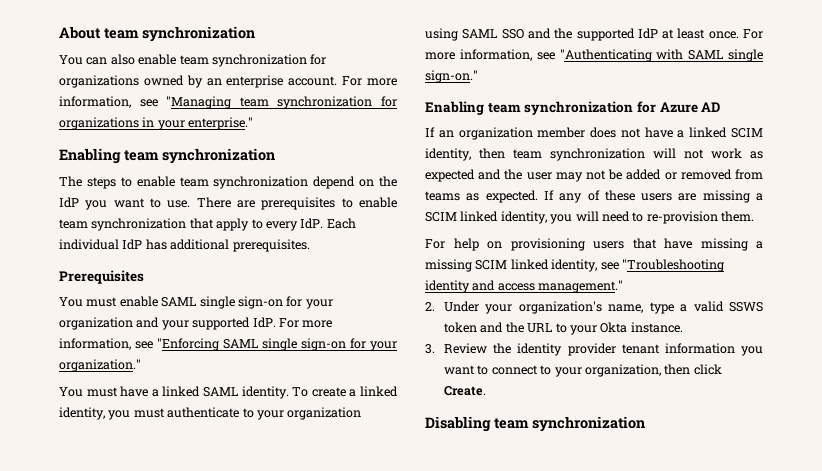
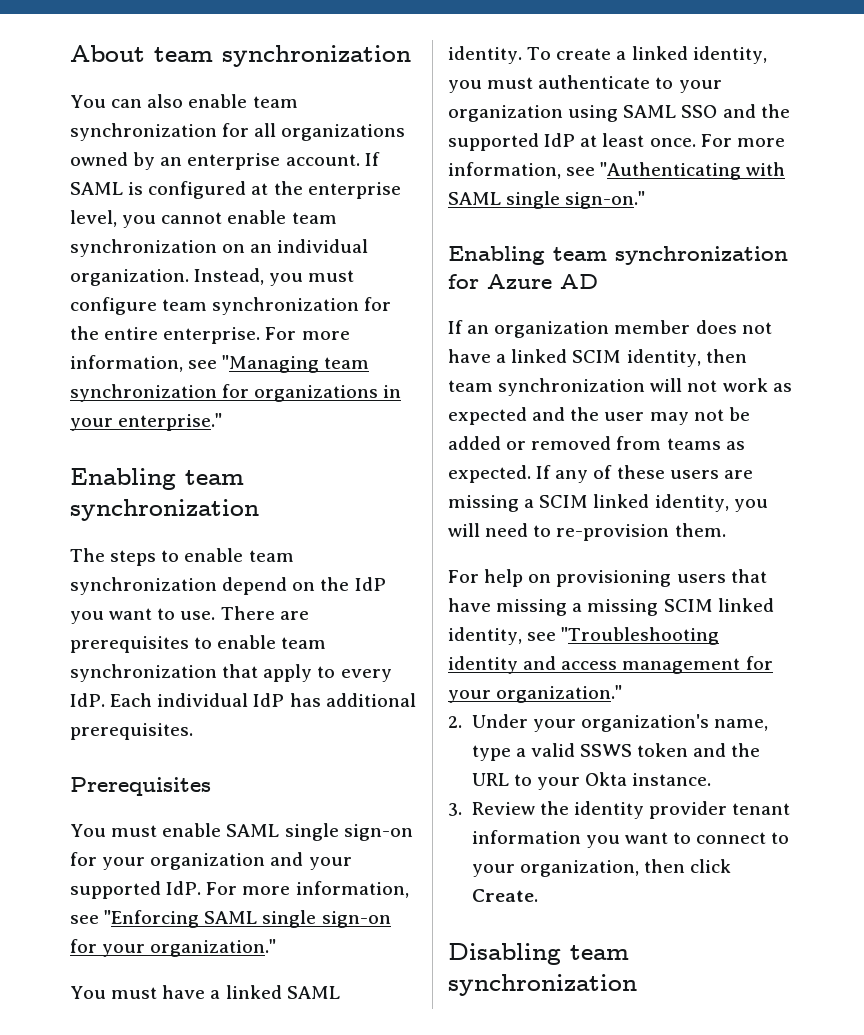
- You can also enable team synchronization for organizations owned by an enterprise account.
+ You can also enable team synchronization for all organizations owned by an enterprise account.
+ If SAML is configured at the enterprise level, you cannot enable team synchronization on an individual organization. Instead, you must configure team synchronization for the entire enterprise.
- For help on provisioning users that have missing a missing SCIM linked identity, see "Troubleshooting identity and access management."
+ For help on provisioning users that have missing a missing SCIM linked identity, see "Troubleshooting identity and access management for your organization."

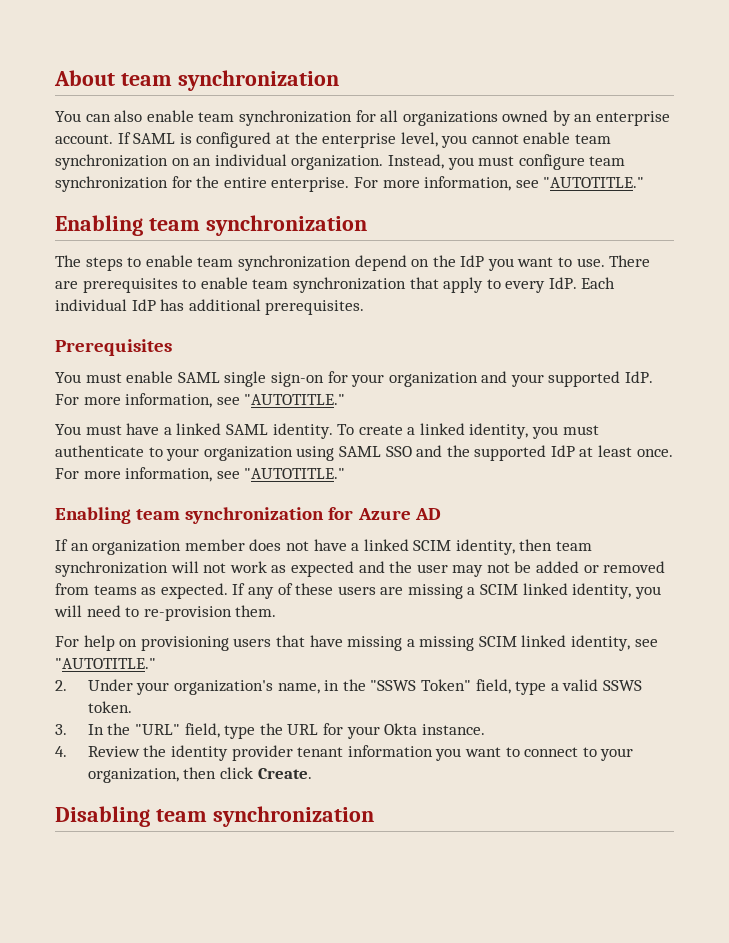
- Instead, you must configure team synchronization for the entire enterprise. For more information, see "Managing team synchronization for organizations in your enterprise."
+ Instead, you must configure team synchronization for the entire enterprise. For more information, see "AUTOTITLE."
- You must enable SAML single sign-on for your organization and your supported IdP. For more information, see "Enforcing SAML single sign-on for your organization."
+ You must enable SAML single sign-on for your organization and your supported IdP. For more information, see "AUTOTITLE."
- To create a linked identity, you must authenticate to your organization using SAML SSO and the supported IdP at least once. For more information, see "Authenticating with SAML single sign-on."
+ To create a linked identity, you must authenticate to your organization using SAML SSO and the supported IdP at least once. For more information, see "AUTOTITLE."
- For help on provisioning users that have missing a missing SCIM linked identity, see "Troubleshooting identity and access management for your organization."
+ For help on provisioning users that have missing a missing SCIM linked identity, see "AUTOTITLE."
- 2. Under your organization's name, type a valid SSWS token and the URL to your Okta instance.
+ 2. Under your organization's name, in the "SSWS Token" field, type a valid SSWS token.
+ 3. In the "URL" field, type the URL for your Okta instance.
- 3. Review the identity provider tenant information you want to connect to your organization, then click Create.
+ 4. Review the identity provider tenant information you want to connect to your organization, then click Create.

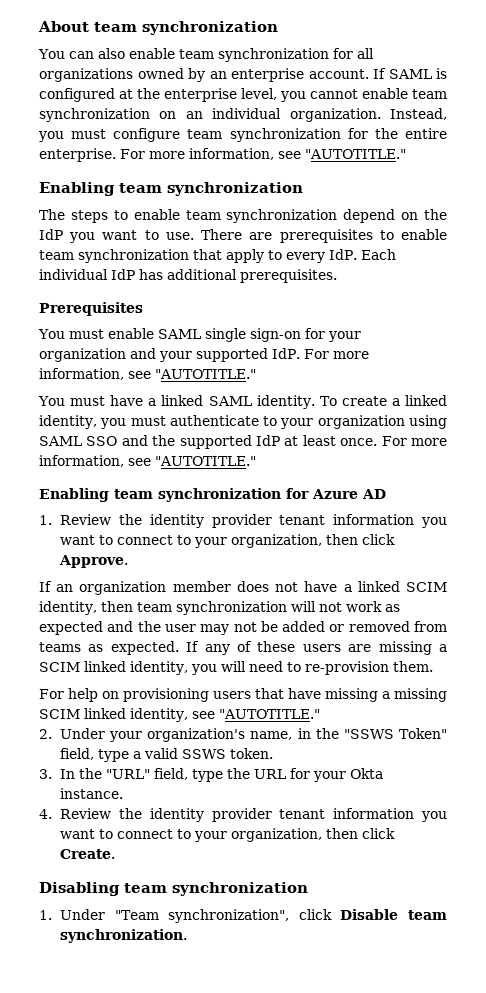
+ 1. Review the identity provider tenant information you want to connect to your organization, then click Approve.
+ 1. Under "Team synchronization", click Disable team synchronization.

